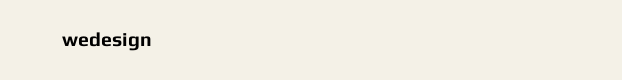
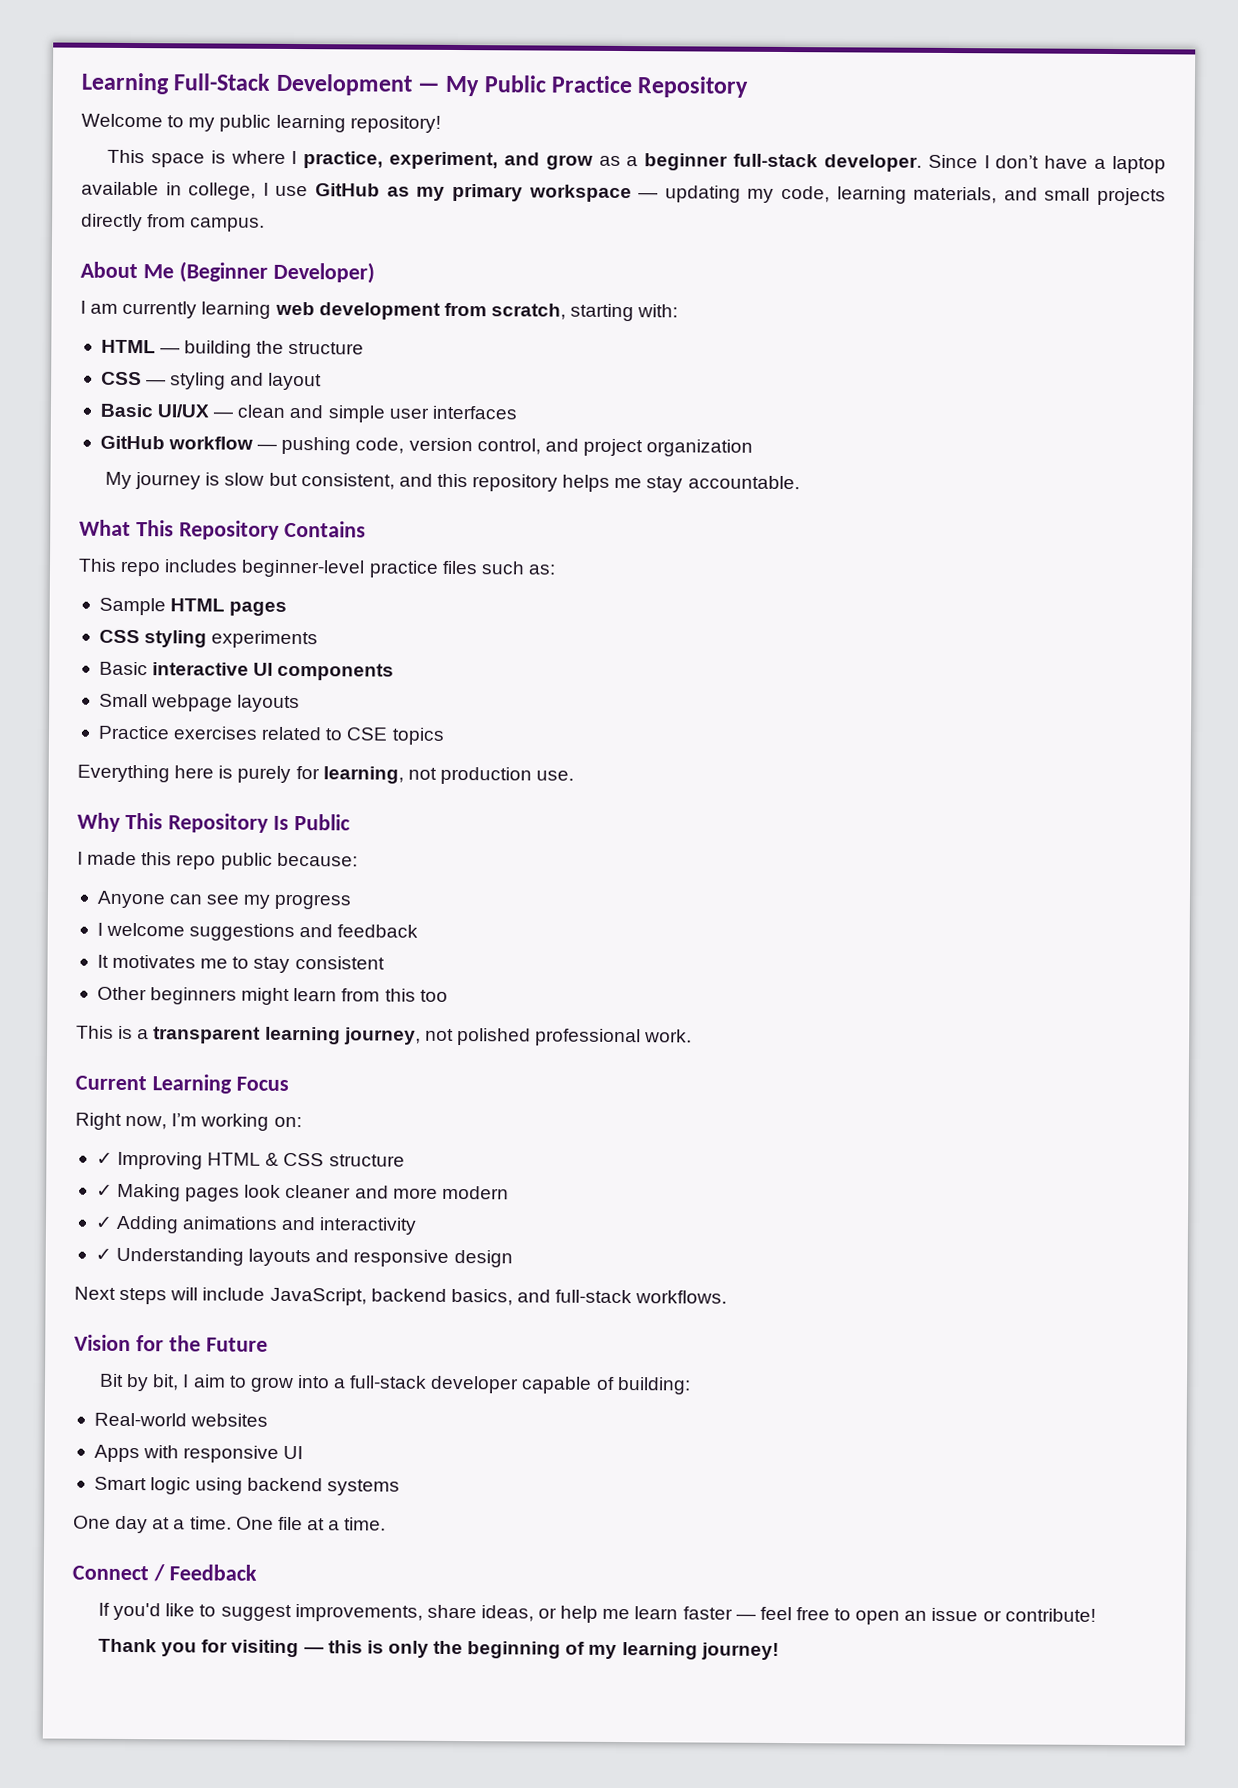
- wedesign
+ Learning Full-Stack Development — My Public Practice Repository
+ Welcome to my public learning repository!
+ This space is where I practice, experiment, and grow as a beginner full-stack developer. Since I don’t have a laptop available in college, I use GitHub as my primary workspace — updating my code, learning materials, and small projects directly from campus.
+ About Me (Beginner Developer)
+ I am currently learning web development from scratch, starting with:
+ HTML — building the structure
+ CSS — styling and layout
+ Basic UI/UX — clean and simple user interfaces
+ GitHub workflow — pushing code, version control, and project organization
+ My journey is slow but consistent, and this repository helps me stay accountable.
+ What This Repository Contains
+ This repo includes beginner-level practice files such as:
+ Sample HTML pages
+ CSS styling experiments
+ Basic interactive UI components
+ Small webpage layouts
+ Practice exercises related to CSE topics
+ Everything here is purely for learning, not production use.
+ Why This Repository Is Public
+ I made this repo public because:
+ Anyone can see my progress
+ I welcome suggestions and feedback
+ It motivates me to stay consistent
+ Other beginners might learn from this too
+ This is a transparent learning journey, not polished professional work.
+ Current Learning Focus
+ Right now, I’m working on:
+ ✓ Improving HTML & CSS structure
+ ✓ Making pages look cleaner and more modern
+ ✓ Adding animations and interactivity
+ ✓ Understanding layouts and responsive design
+ Next steps will include JavaScript, backend basics, and full-stack workflows.
+ Vision for the Future
+ Bit by bit, I aim to grow into a full-stack developer capable of building:
+ Real-world websites
+ Apps with responsive UI
+ Smart logic using backend systems
+ One day at a time. One file at a time.
+ Connect / Feedback
+ If you'd like to suggest improvements, share ideas, or help me learn faster — feel free to open an issue or contribute!
+ Thank you for visiting — this is only the beginning of my learning journey!

